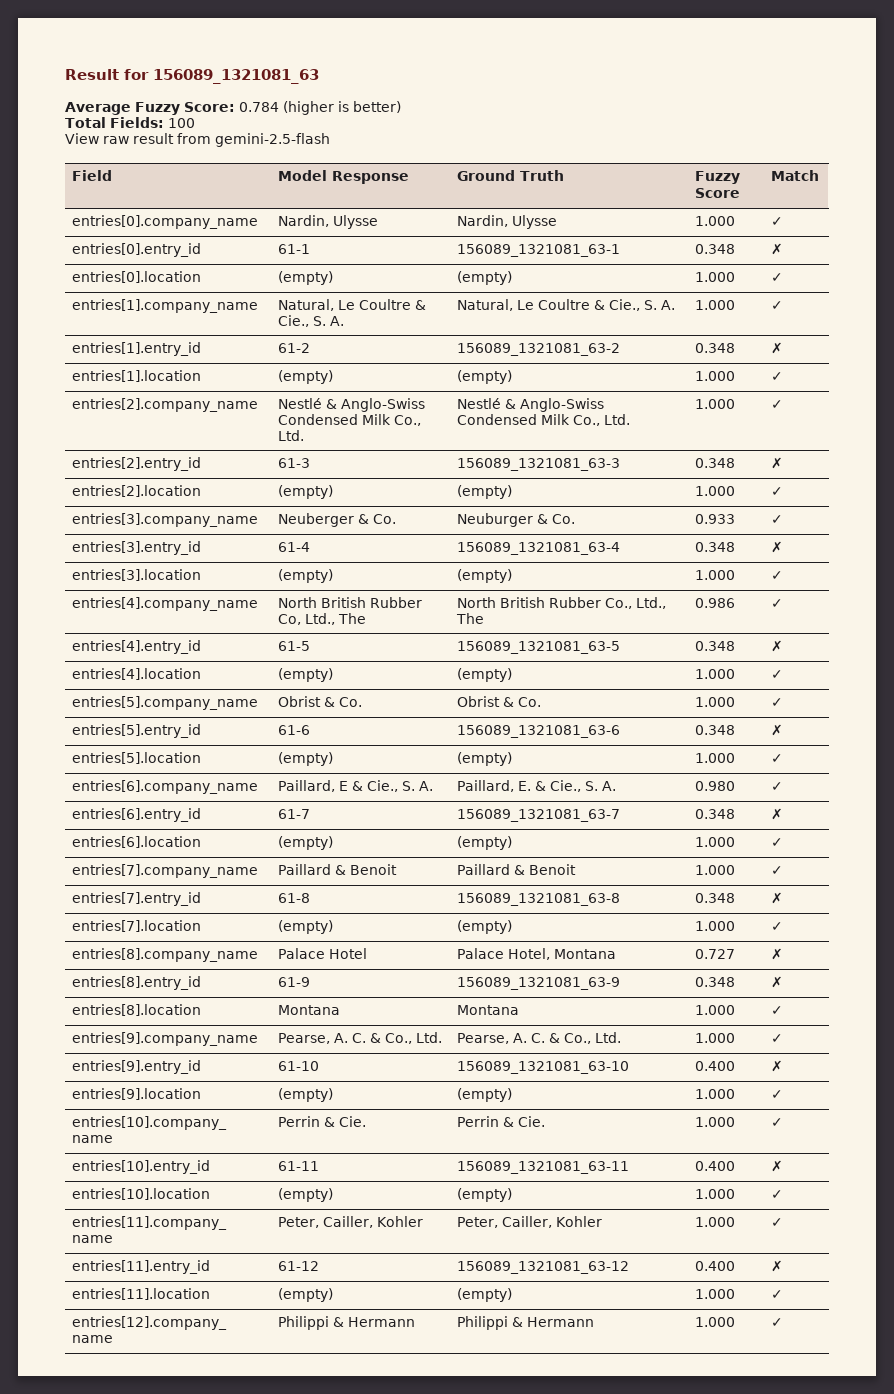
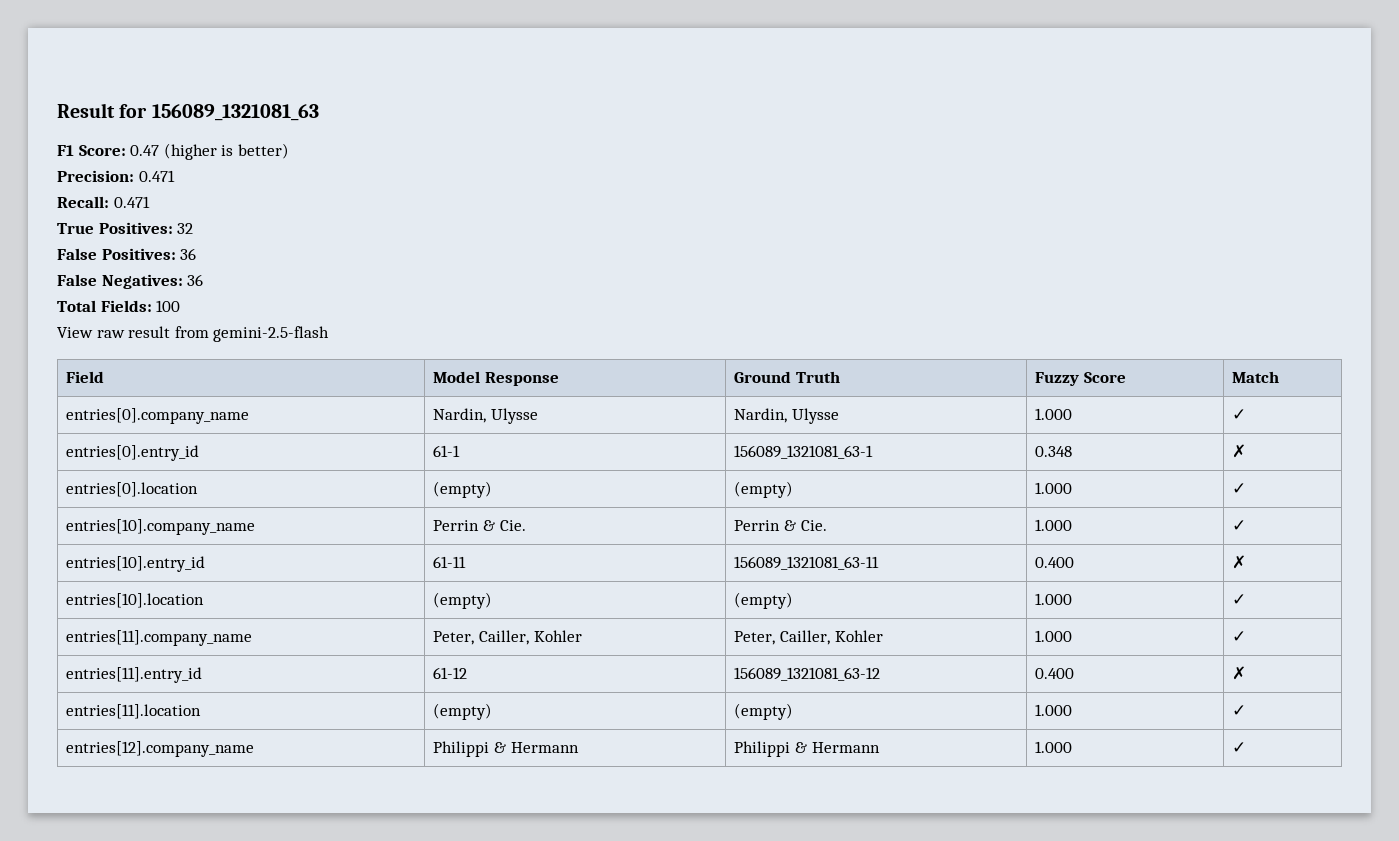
- Average Fuzzy Score: 0.784 (higher is better)
+ F1 Score: 0.47 (higher is better)
+ Precision: 0.471
+ Recall: 0.471
+ True Positives: 32
+ False Positives: 36
+ False Negatives: 36
- entries[1].company_name | Natural, Le Coultre & Cie., S. A. | Natural, Le Coultre & Cie., S. A. | 1.000 | ✓
- entries[1].entry_id | 61-2 | 156089_1321081_63-2 | 0.348 | ✗
- entries[1].location | (empty) | (empty) | 1.000 | ✓
- entries[2].company_name | Nestlé & Anglo-Swiss Condensed Milk Co., Ltd. | Nestlé & Anglo-Swiss Condensed Milk Co., Ltd. | 1.000 | ✓
- entries[2].entry_id | 61-3 | 156089_1321081_63-3 | 0.348 | ✗
- entries[2].location | (empty) | (empty) | 1.000 | ✓
- entries[3].company_name | Neuberger & Co. | Neuburger & Co. | 0.933 | ✓
- entries[3].entry_id | 61-4 | 156089_1321081_63-4 | 0.348 | ✗
- entries[3].location | (empty) | (empty) | 1.000 | ✓
- entries[4].company_name | North British Rubber Co, Ltd., The | North British Rubber Co., Ltd., The | 0.986 | ✓
- entries[4].entry_id | 61-5 | 156089_1321081_63-5 | 0.348 | ✗
- entries[4].location | (empty) | (empty) | 1.000 | ✓
- entries[5].company_name | Obrist & Co. | Obrist & Co. | 1.000 | ✓
- entries[5].entry_id | 61-6 | 156089_1321081_63-6 | 0.348 | ✗
- entries[5].location | (empty) | (empty) | 1.000 | ✓
- entries[6].company_name | Paillard, E & Cie., S. A. | Paillard, E. & Cie., S. A. | 0.980 | ✓
- entries[6].entry_id | 61-7 | 156089_1321081_63-7 | 0.348 | ✗
- entries[6].location | (empty) | (empty) | 1.000 | ✓
- entries[7].company_name | Paillard & Benoit | Paillard & Benoit | 1.000 | ✓
- entries[7].entry_id | 61-8 | 156089_1321081_63-8 | 0.348 | ✗
- entries[7].location | (empty) | (empty) | 1.000 | ✓
- entries[8].company_name | Palace Hotel | Palace Hotel, Montana | 0.727 | ✗
- entries[8].entry_id | 61-9 | 156089_1321081_63-9 | 0.348 | ✗
- entries[8].location | Montana | Montana | 1.000 | ✓
- entries[9].company_name | Pearse, A. C. & Co., Ltd. | Pearse, A. C. & Co., Ltd. | 1.000 | ✓
- entries[9].entry_id | 61-10 | 156089_1321081_63-10 | 0.400 | ✗
- entries[9].location | (empty) | (empty) | 1.000 | ✓

